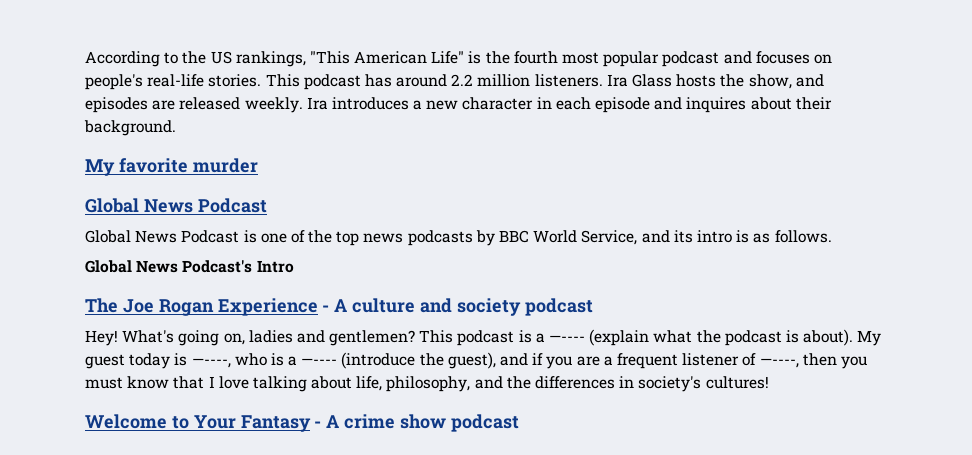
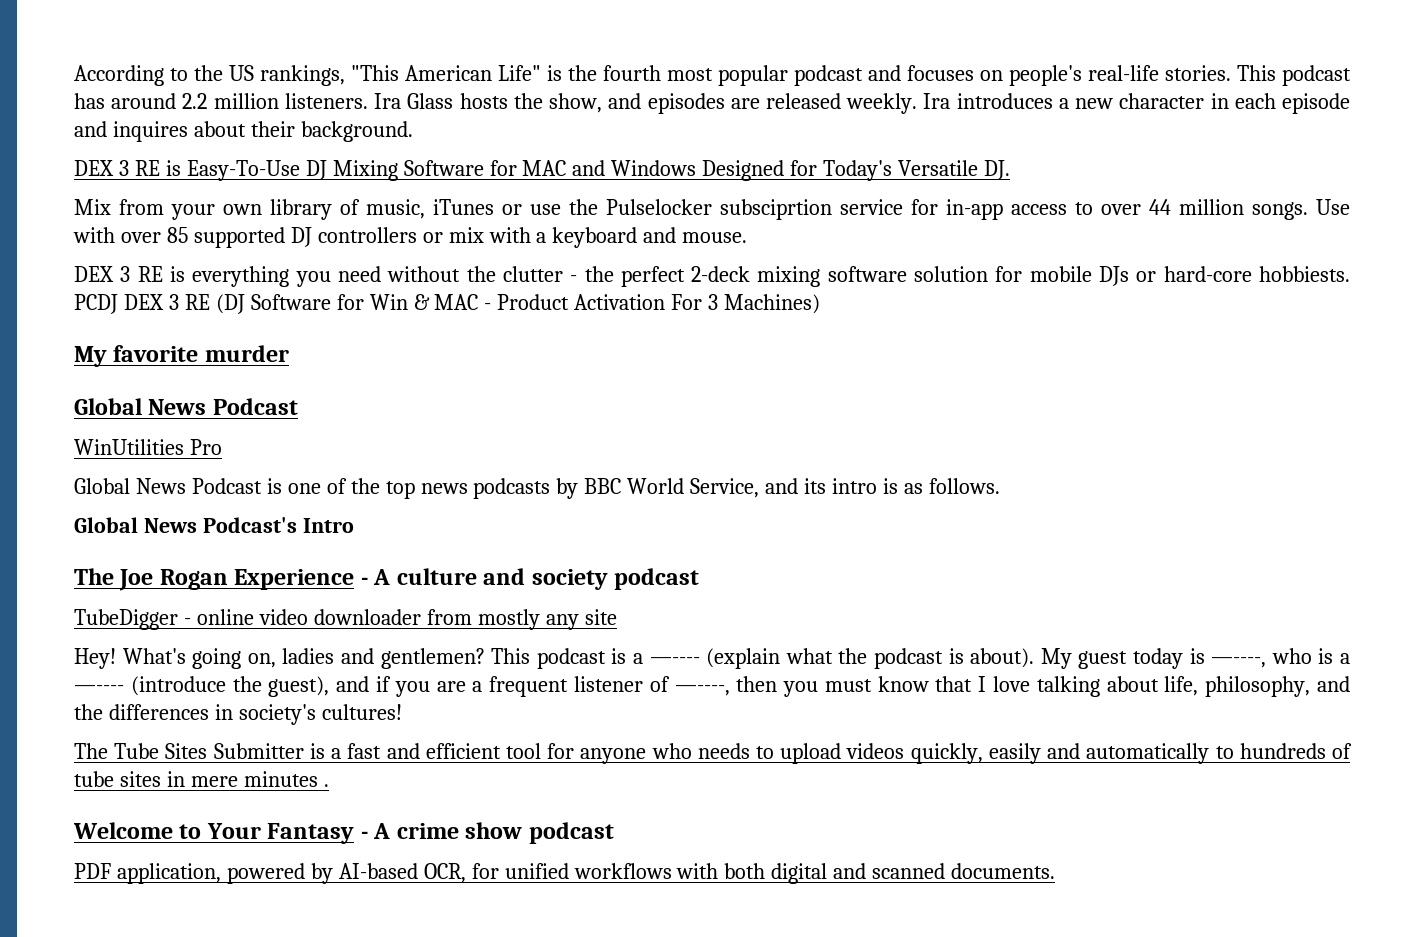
+ DEX 3 RE is Easy-To-Use DJ Mixing Software for MAC and Windows Designed for Today's Versatile DJ.
+ Mix from your own library of music, iTunes or use the Pulselocker subsciprtion service for in-app access to over 44 million songs. Use with over 85 supported DJ controllers or mix with a keyboard and mouse.
+ DEX 3 RE is everything you need without the clutter - the perfect 2-deck mixing software solution for mobile DJs or hard-core hobbiests. PCDJ DEX 3 RE (DJ Software for Win & MAC - Product Activation For 3 Machines)
+ WinUtilities Pro
+ TubeDigger - online video downloader from mostly any site
+ The Tube Sites Submitter is a fast and efficient tool for anyone who needs to upload videos quickly, easily and automatically to hundreds of tube sites in mere minutes .
+ PDF application, powered by AI-based OCR, for unified workflows with both digital and scanned documents.

